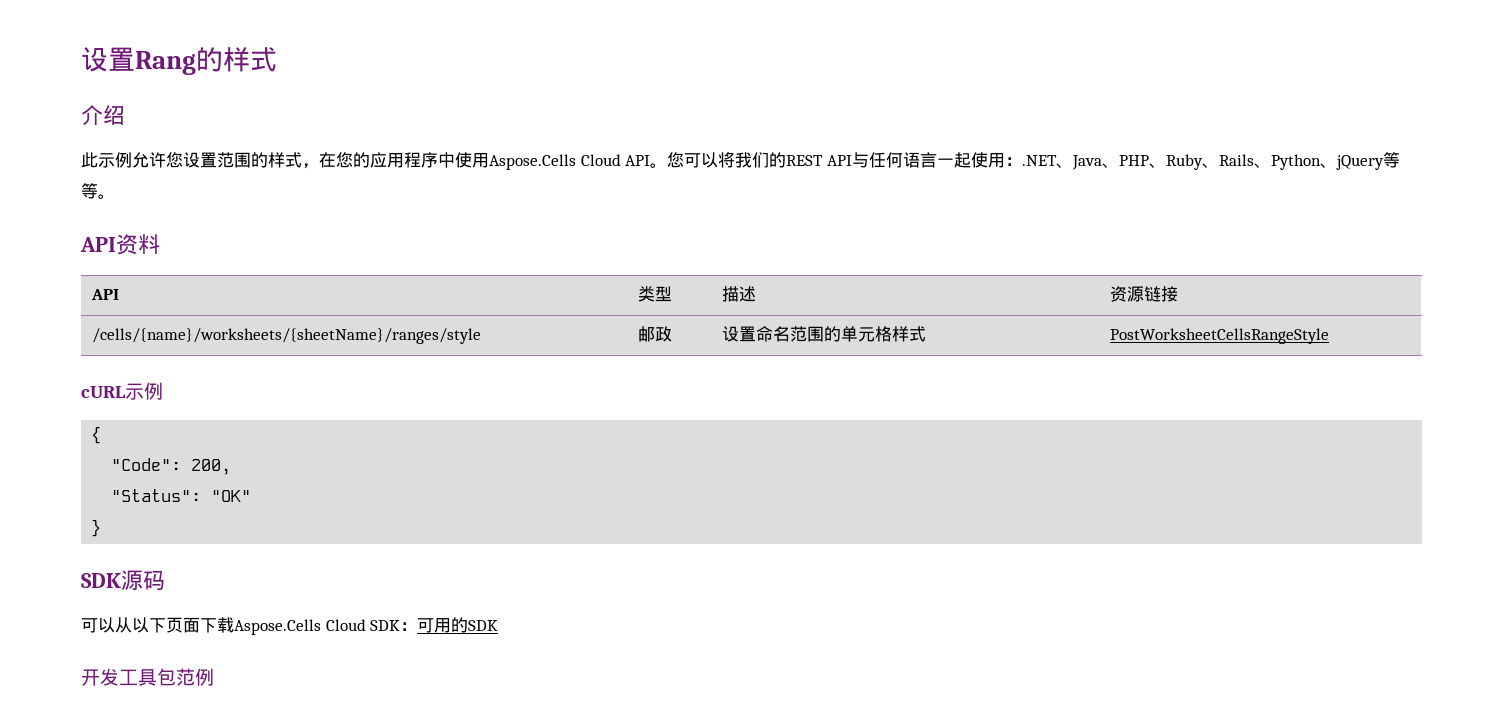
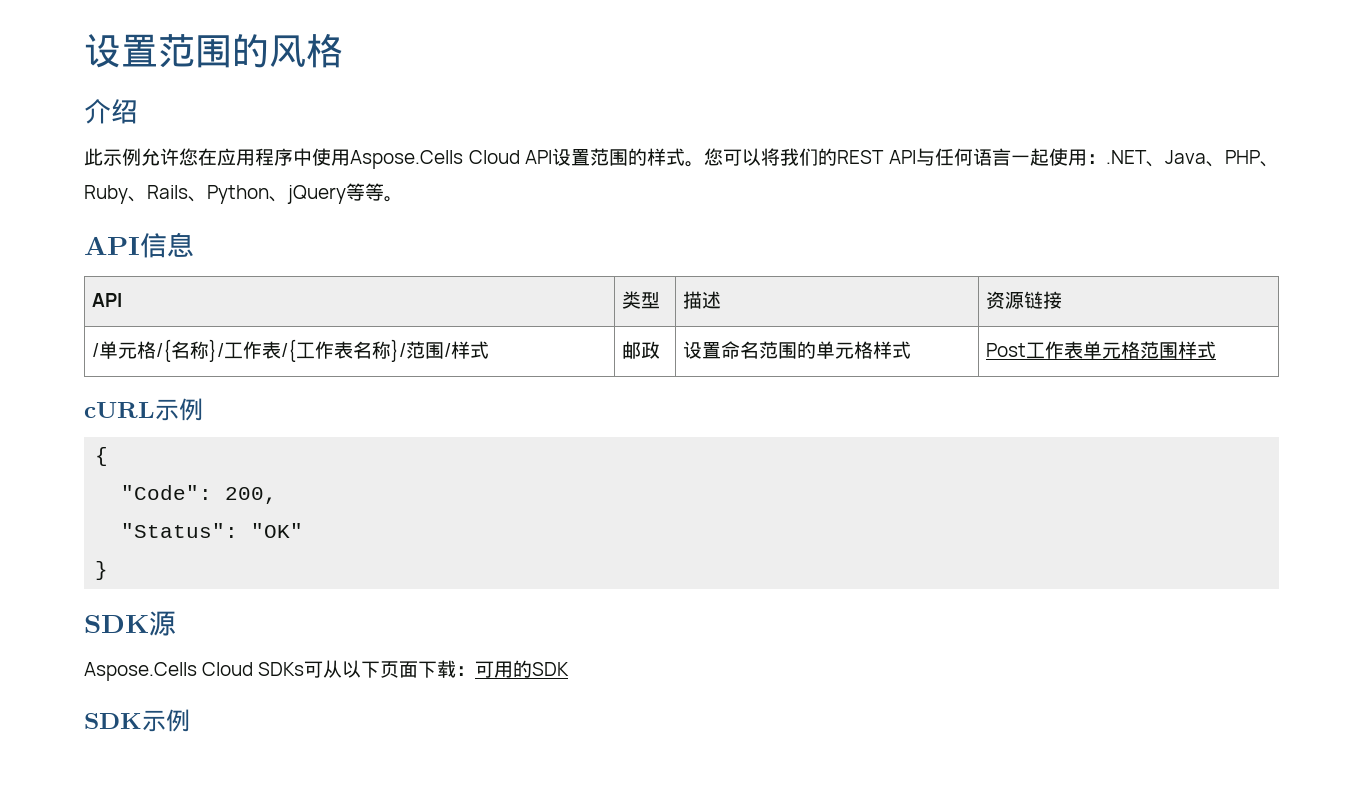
- 设置Rang的样式
+ 设置范围的风格
- 此示例允许您设置范围的样式，在您的应用程序中使用Aspose.Cells Cloud API。
+ 此示例允许您在应用程序中使用Aspose.Cells Cloud API设置范围的样式。
- API资料
+ API信息
- /cells/{name}/worksheets/{sheetName}/ranges/style | 邮政 | 设置命名范围的单元格样式 | PostWorksheetCellsRangeStyle
+ /单元格/{名称}/工作表/{工作表名称}/范围/样式 | 邮政 | 设置命名范围的单元格样式 | Post工作表单元格范围样式
- SDK源码
- 可以从以下页面下载Aspose.Cells Cloud SDK：可用的SDK
+ SDK源
+ Aspose.Cells Cloud SDKs可从以下页面下载：可用的SDK
- 开发工具包范例
+ SDK示例

